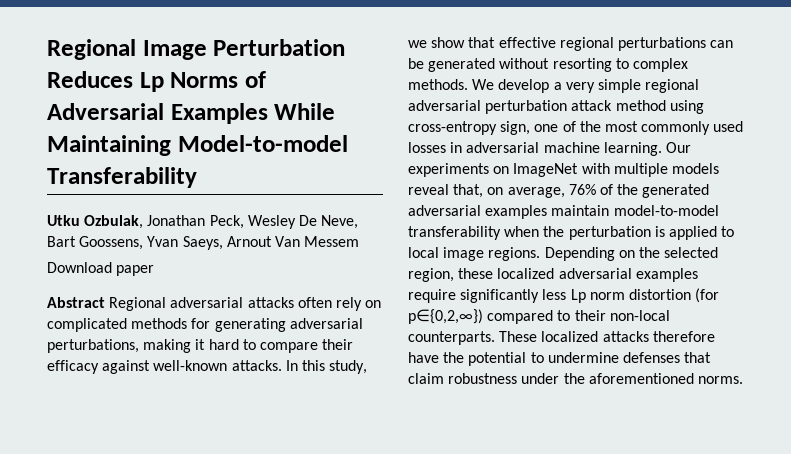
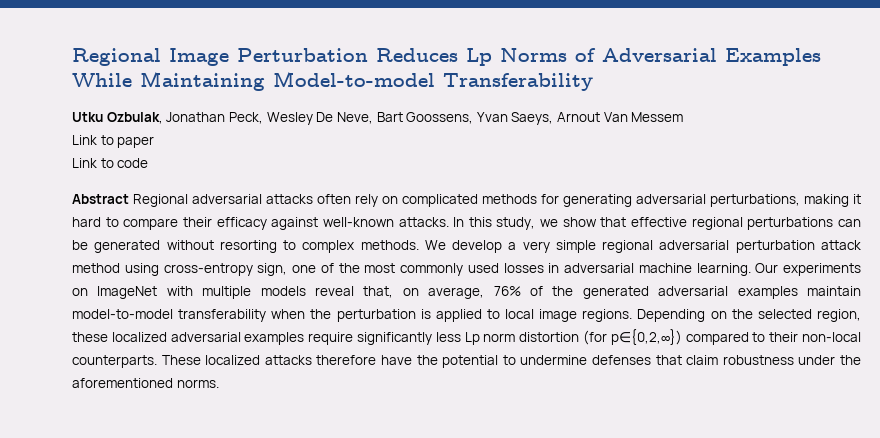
- Download paper
+ Link to paper
+ Link to code

